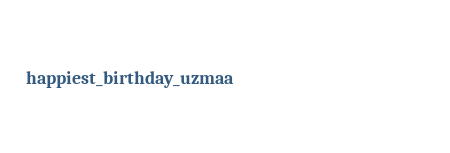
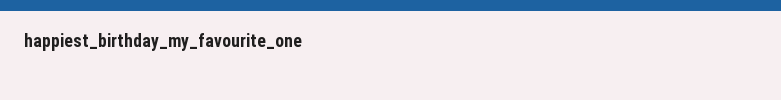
- happiest_birthday_uzmaa
+ happiest_birthday_my_favourite_one

